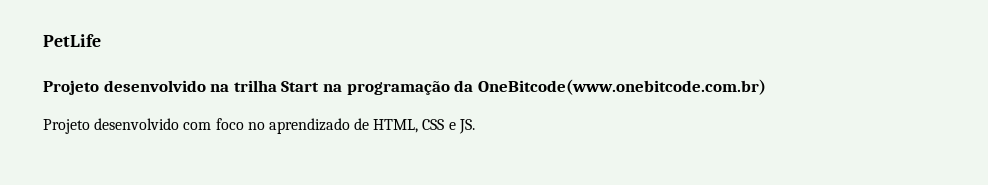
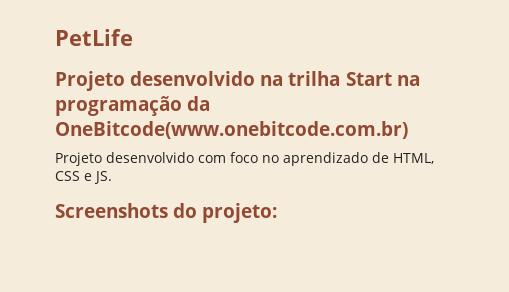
+ Screenshots do projeto:

